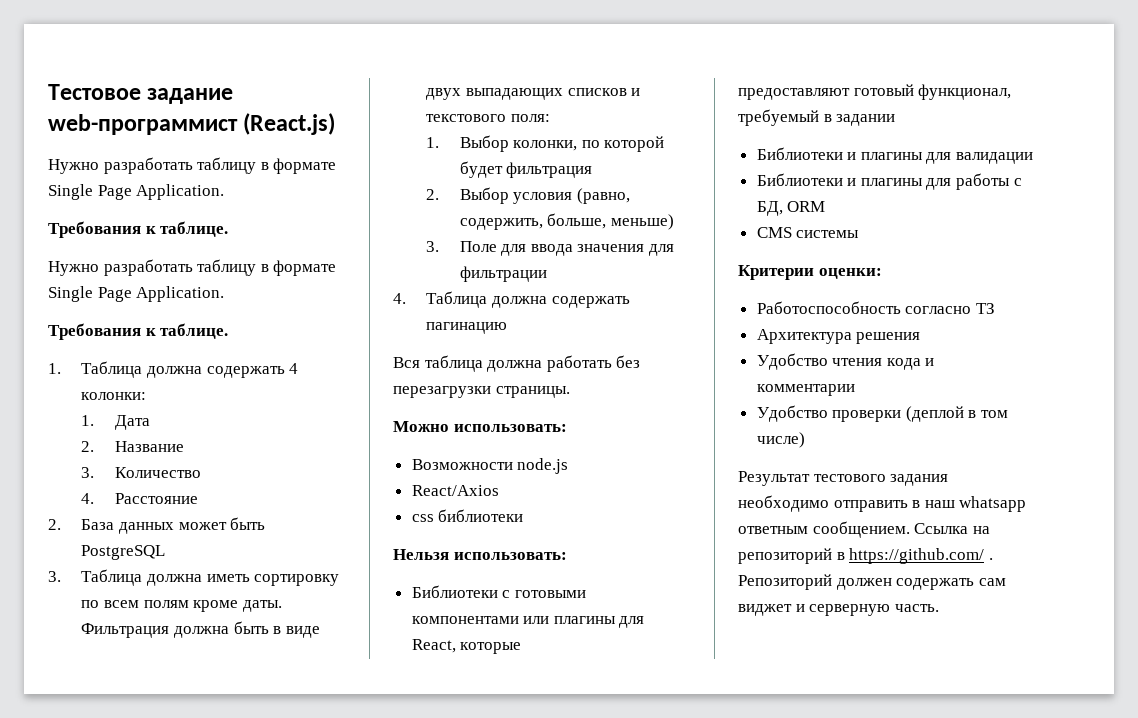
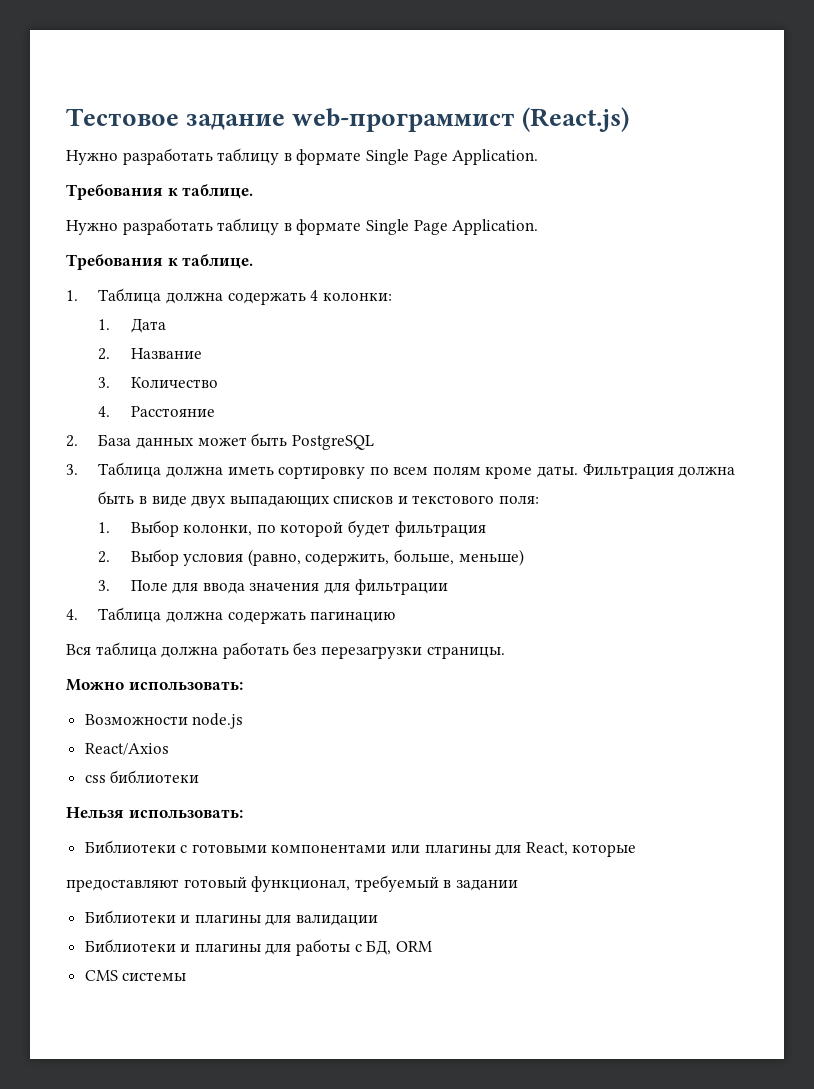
- Критерии оценки:
- Работоспособность согласно ТЗ
- Архитектура решения
- Удобство чтения кода и комментарии
- Удобство проверки (деплой в том числе)
- Результат тестового задания необходимо отправить в наш whatsapp ответным сообщением. Ссылка на репозиторий в https://github.com/ . Репозиторий должен содержать сам виджет и серверную часть.

